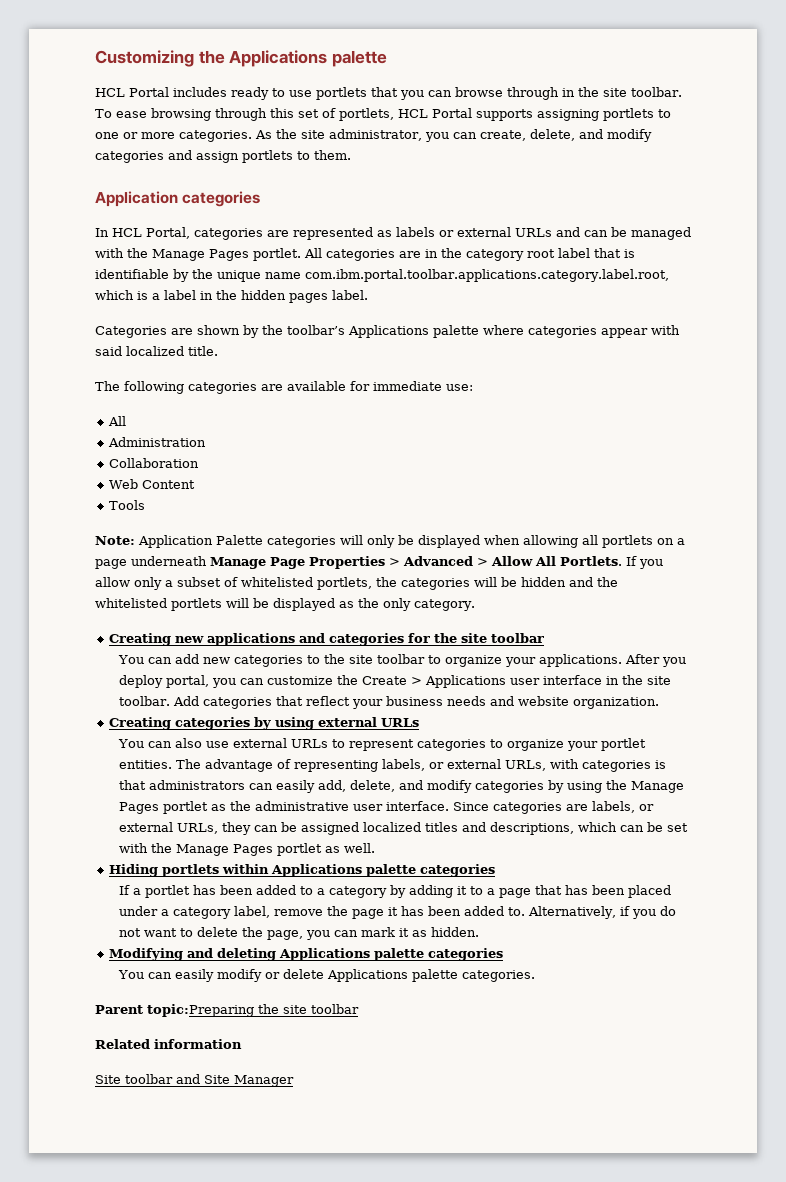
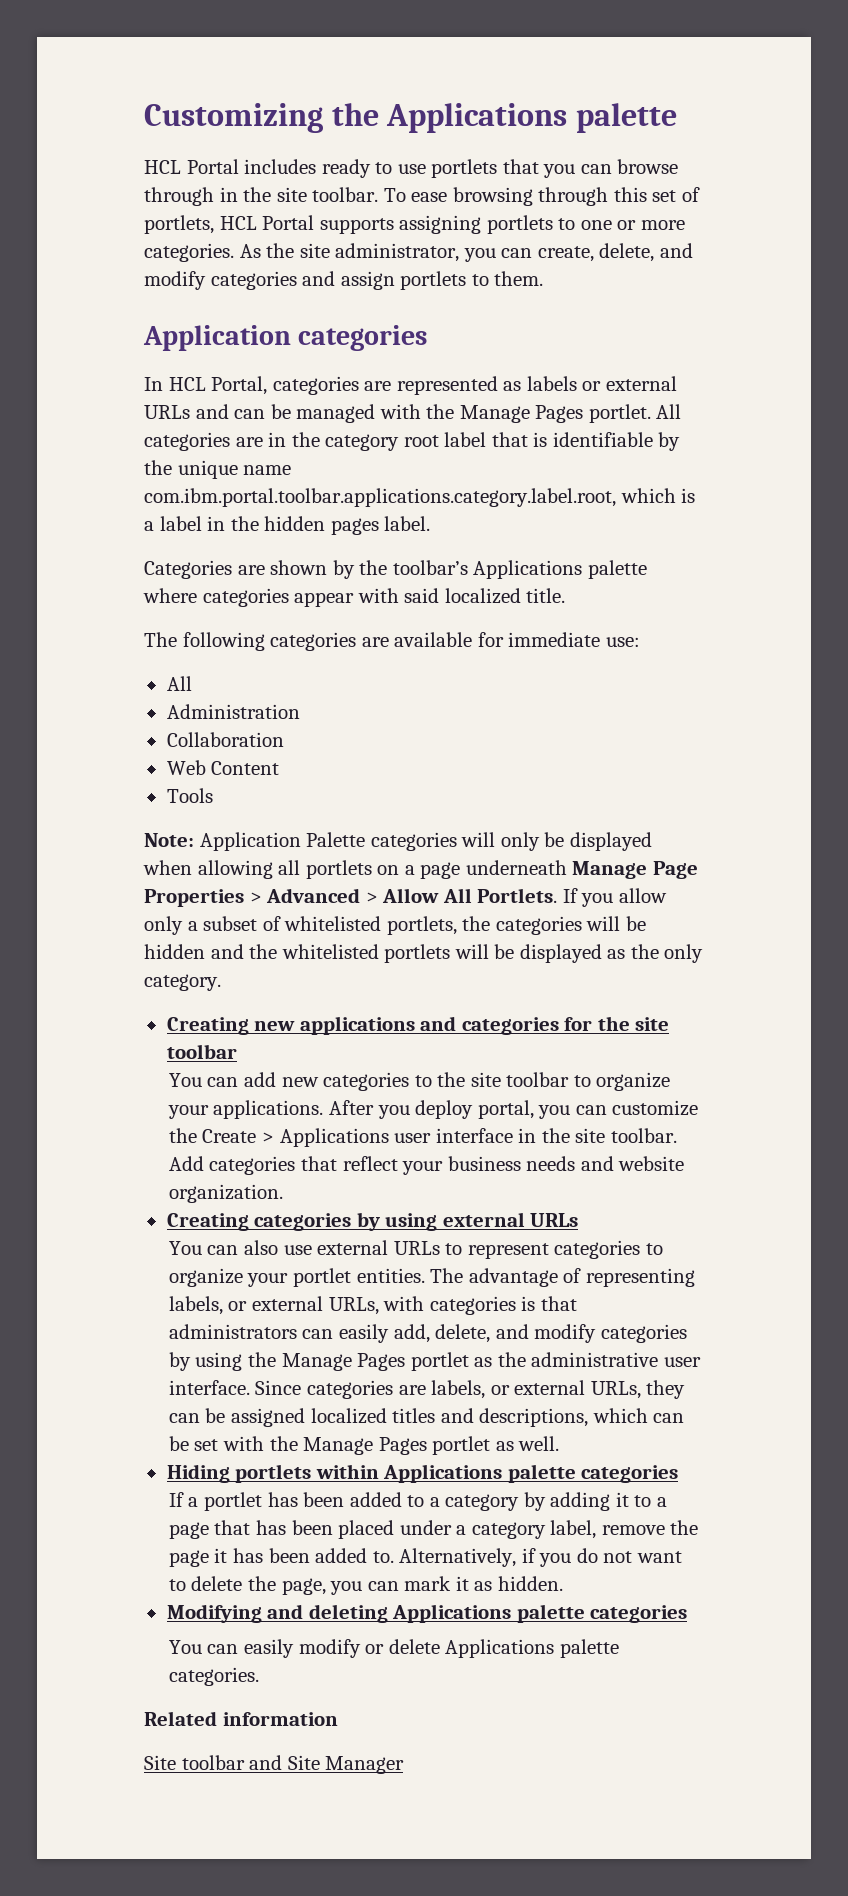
- Parent topic:Preparing the site toolbar

